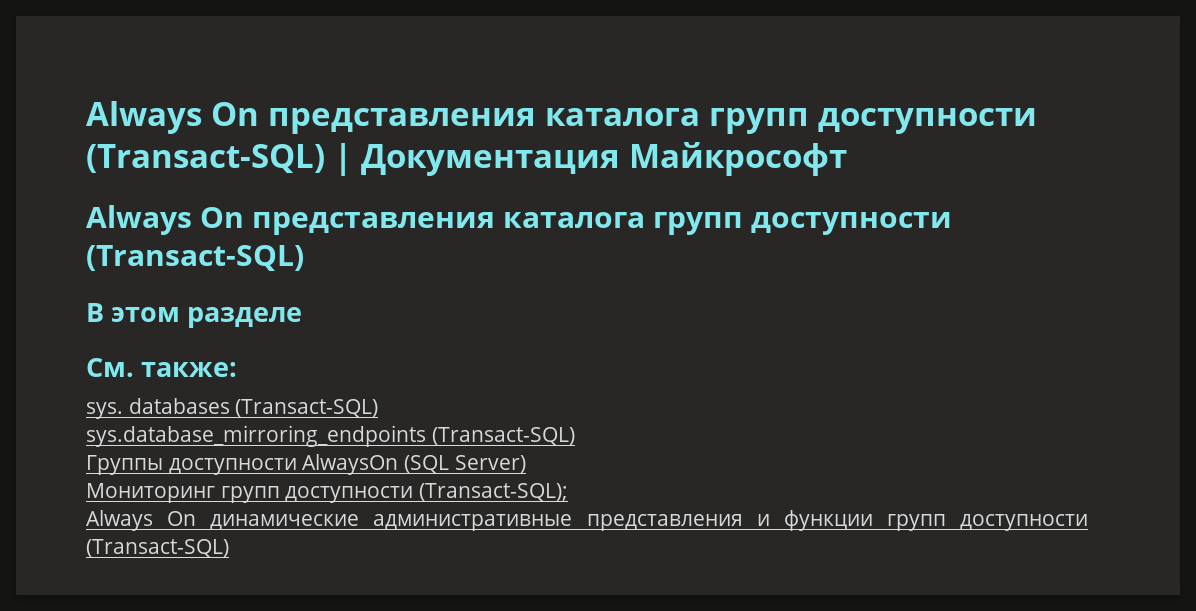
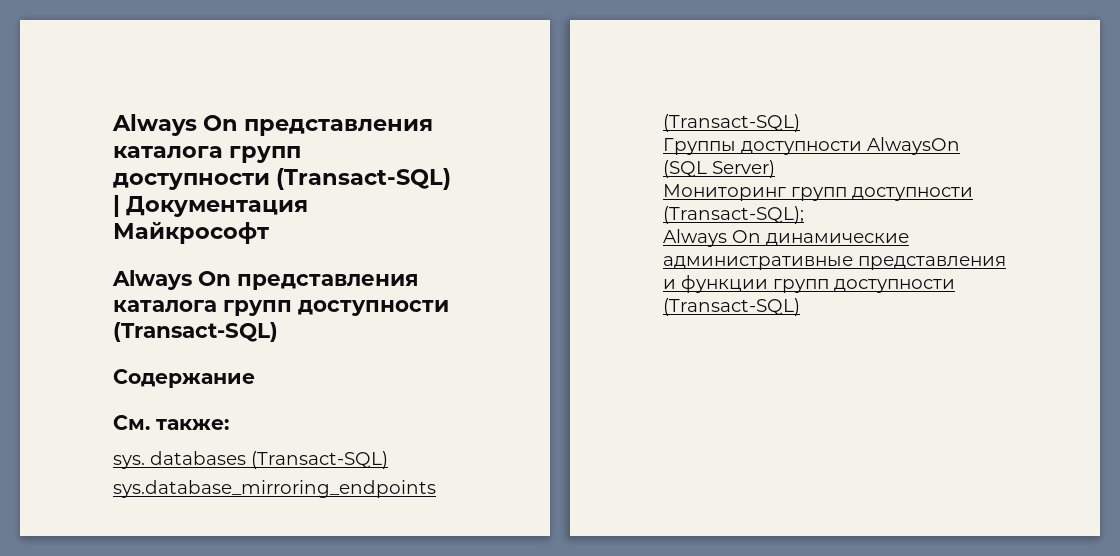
- В этом разделе
+ Содержание

